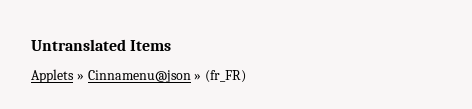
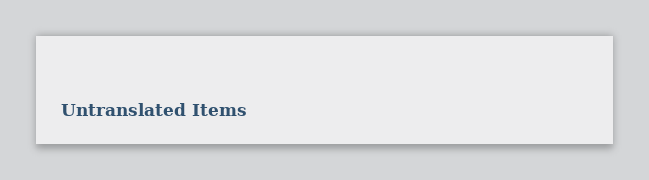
- Applets » Cinnamenu@json » (fr_FR)

